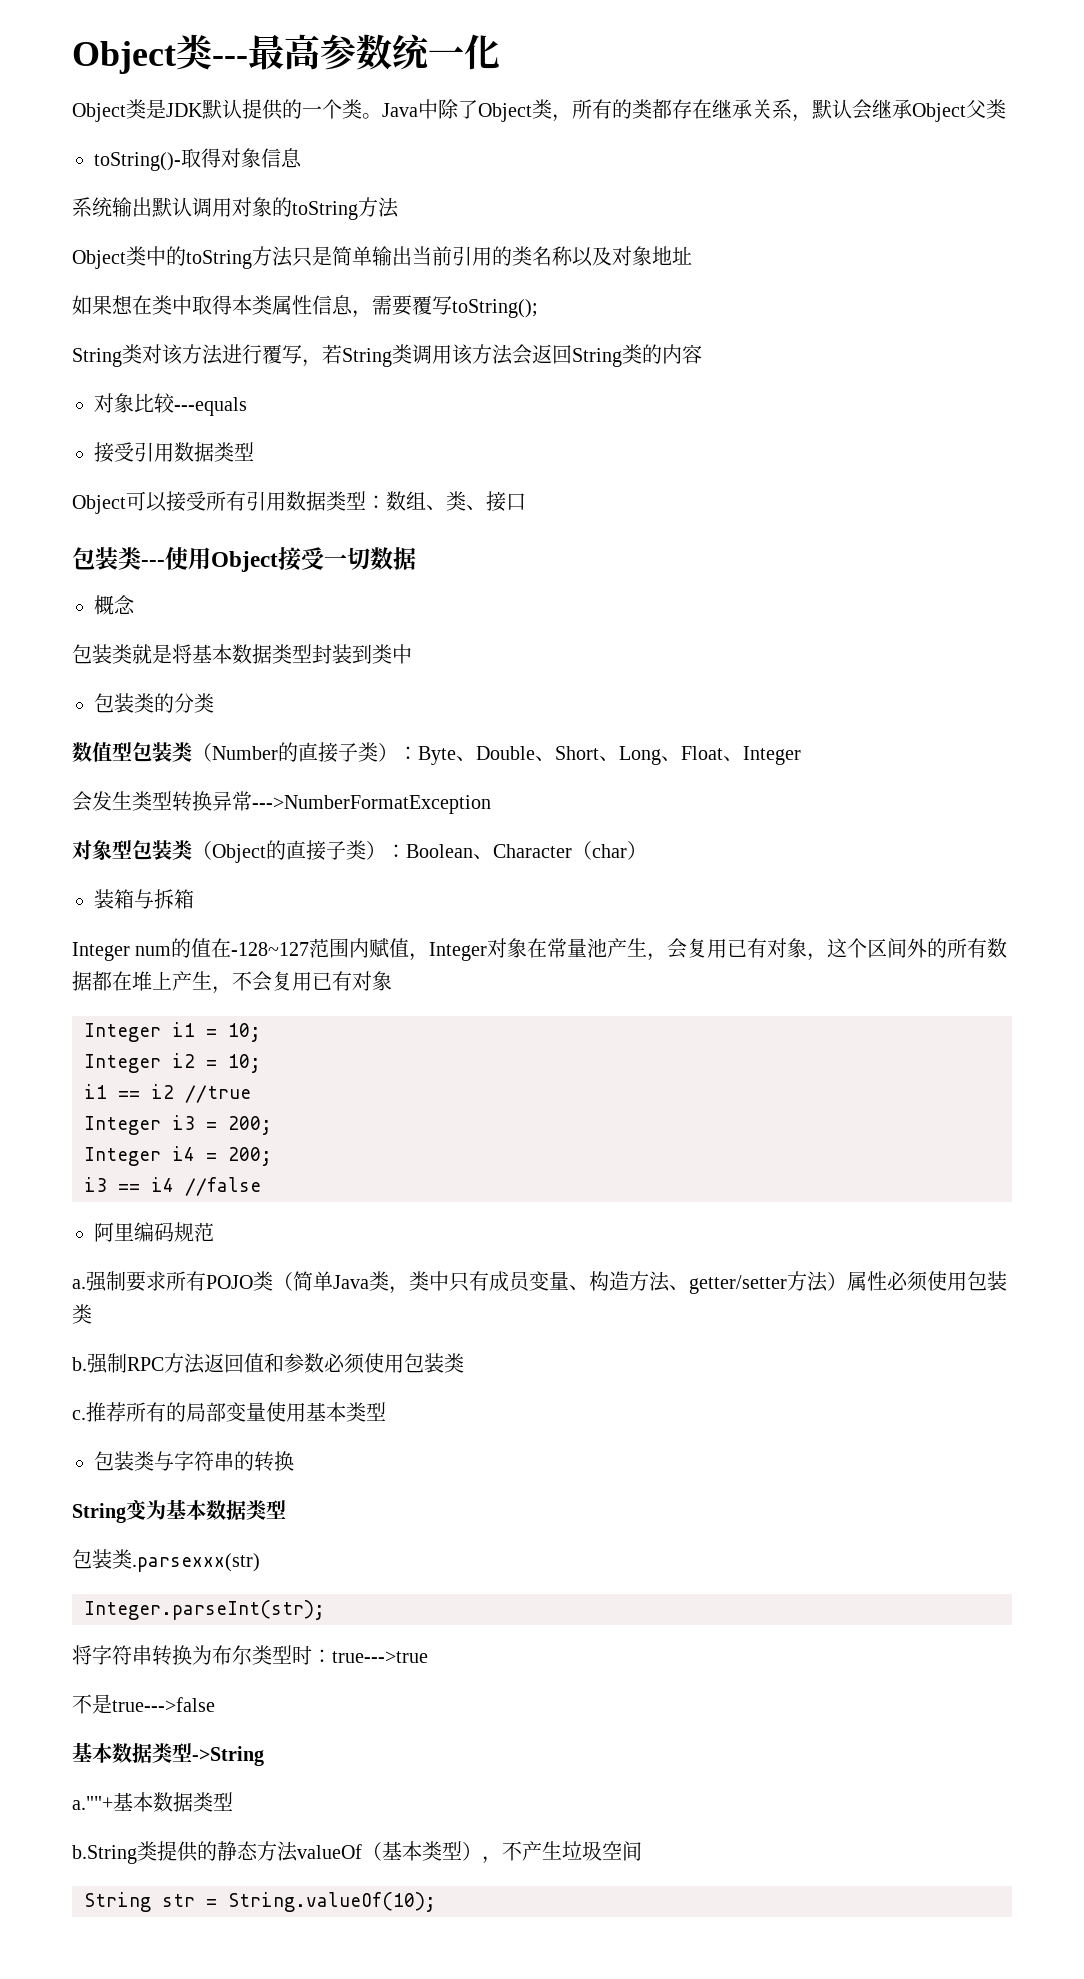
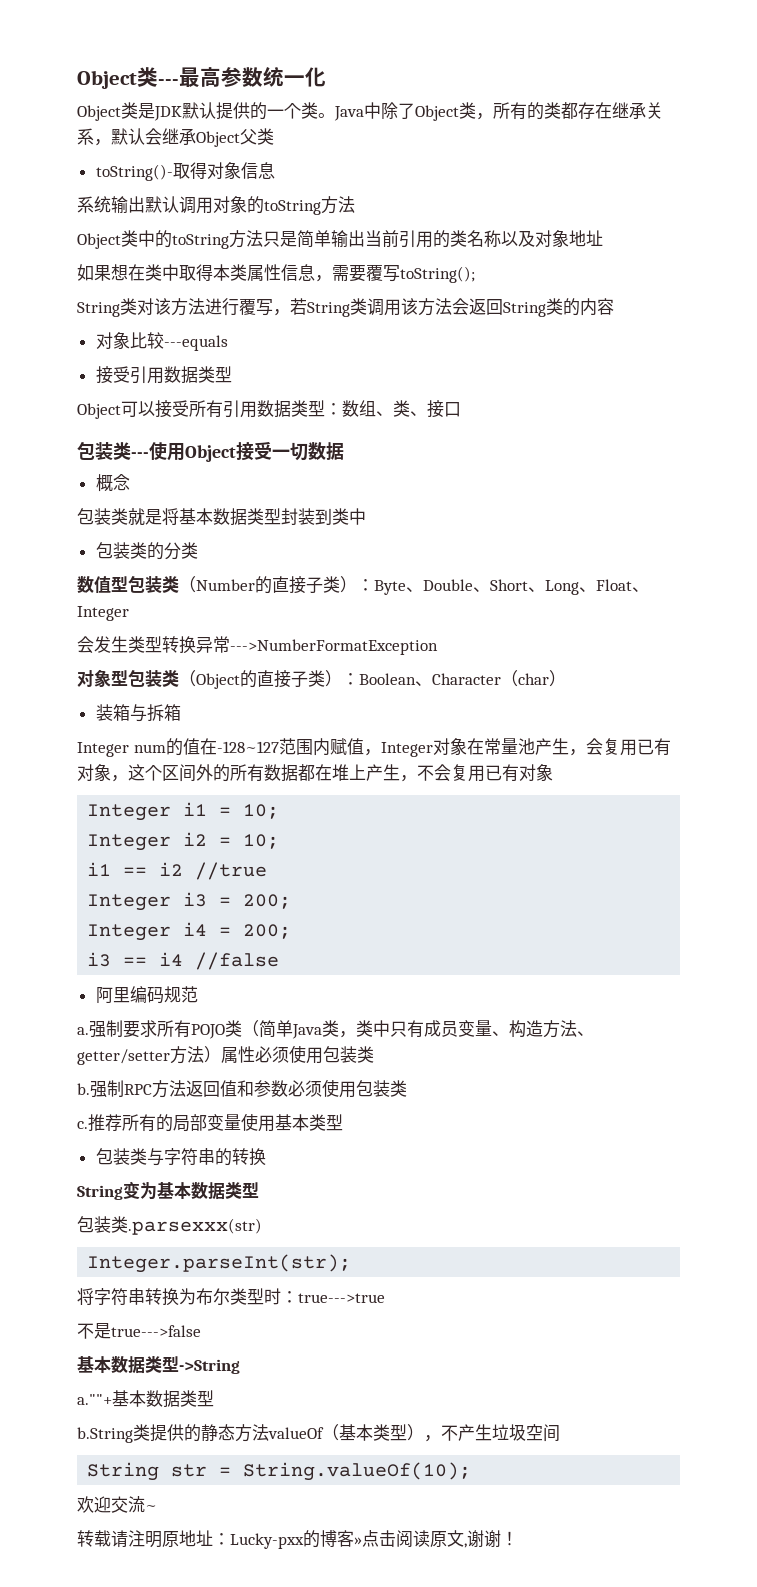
+ 欢迎交流~
+ 转载请注明原地址：Lucky-pxx的博客»点击阅读原文,谢谢！

